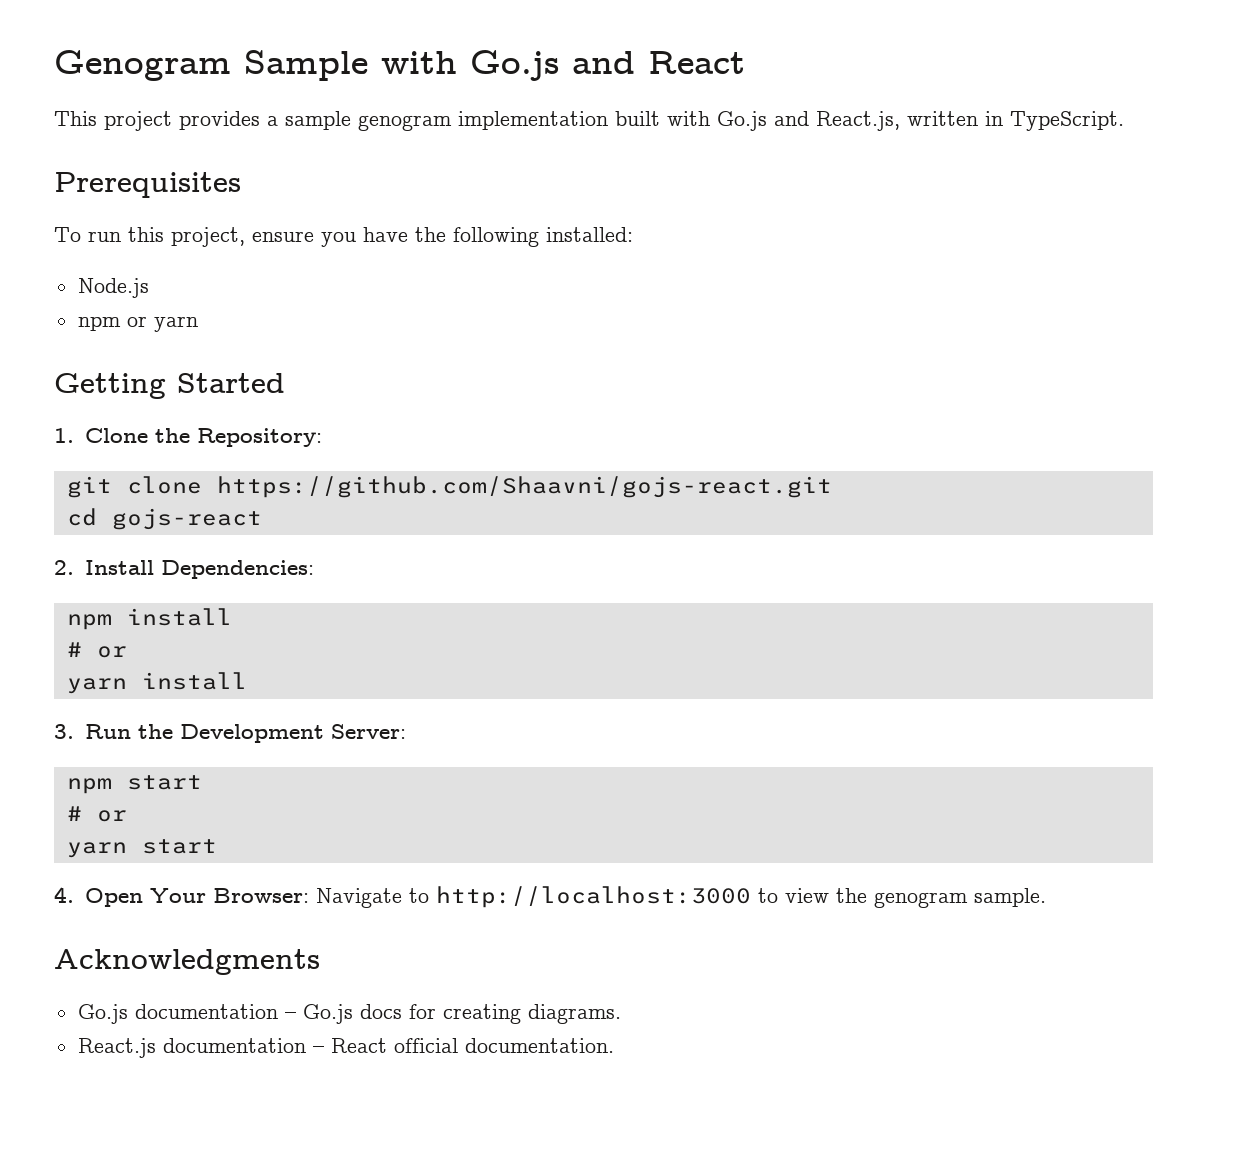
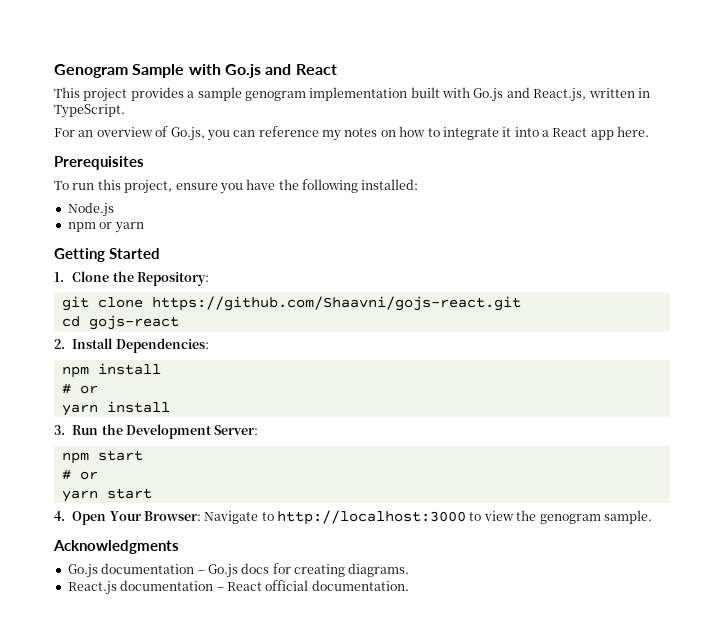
+ For an overview of Go.js, you can reference my notes on how to integrate it into a React app here.

